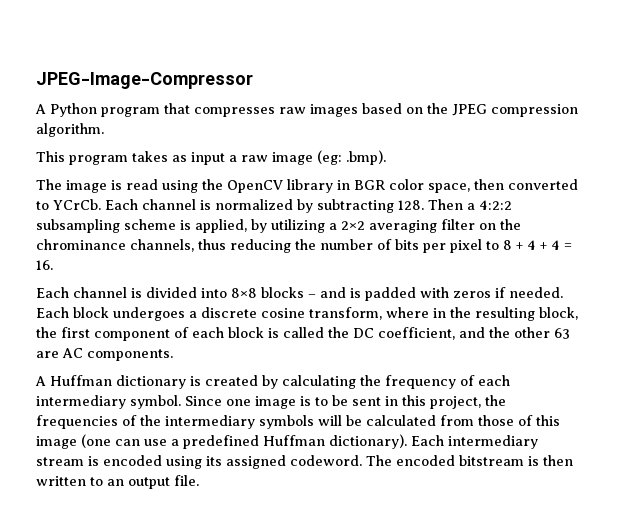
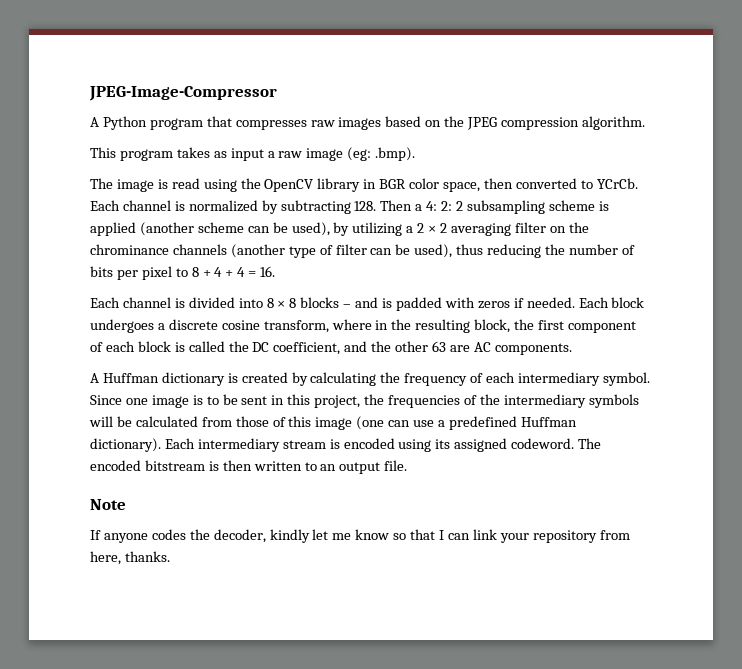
- Each channel is normalized by subtracting 128. Then a 4:2:2 subsampling scheme is applied, by utilizing a 2×2 averaging filter on the chrominance channels, thus reducing the number of bits per pixel to 8 + 4 + 4 = 16.
+ Each channel is normalized by subtracting 128. Then a 4: 2: 2 subsampling scheme is applied (another scheme can be used), by utilizing a 2 × 2 averaging filter on the chrominance channels (another type of filter can be used), thus reducing the number of bits per pixel to 8 + 4 + 4 = 16.
- Each channel is divided into 8×8 blocks – and is padded with zeros if needed.
+ Each channel is divided into 8 × 8 blocks – and is padded with zeros if needed.
+ Note
+ If anyone codes the decoder, kindly let me know so that I can link your repository from here, thanks.

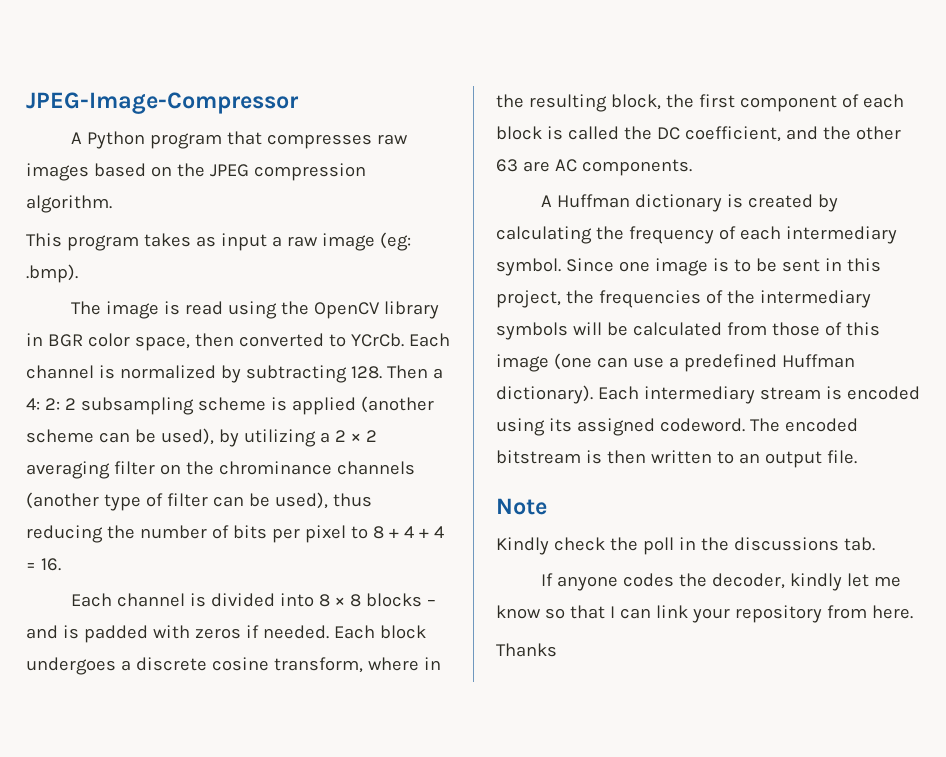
+ Kindly check the poll in the discussions tab.
- If anyone codes the decoder, kindly let me know so that I can link your repository from here, thanks.
+ If anyone codes the decoder, kindly let me know so that I can link your repository from here.
+ Thanks

